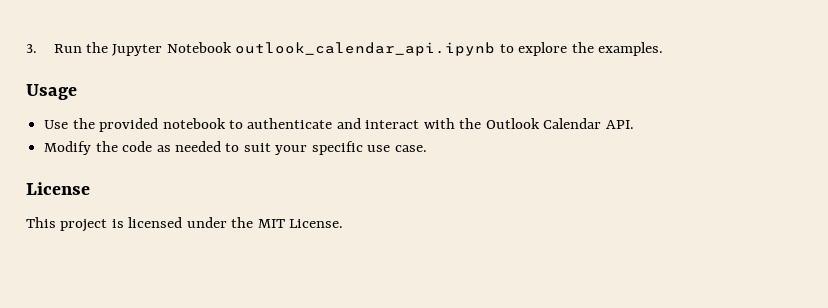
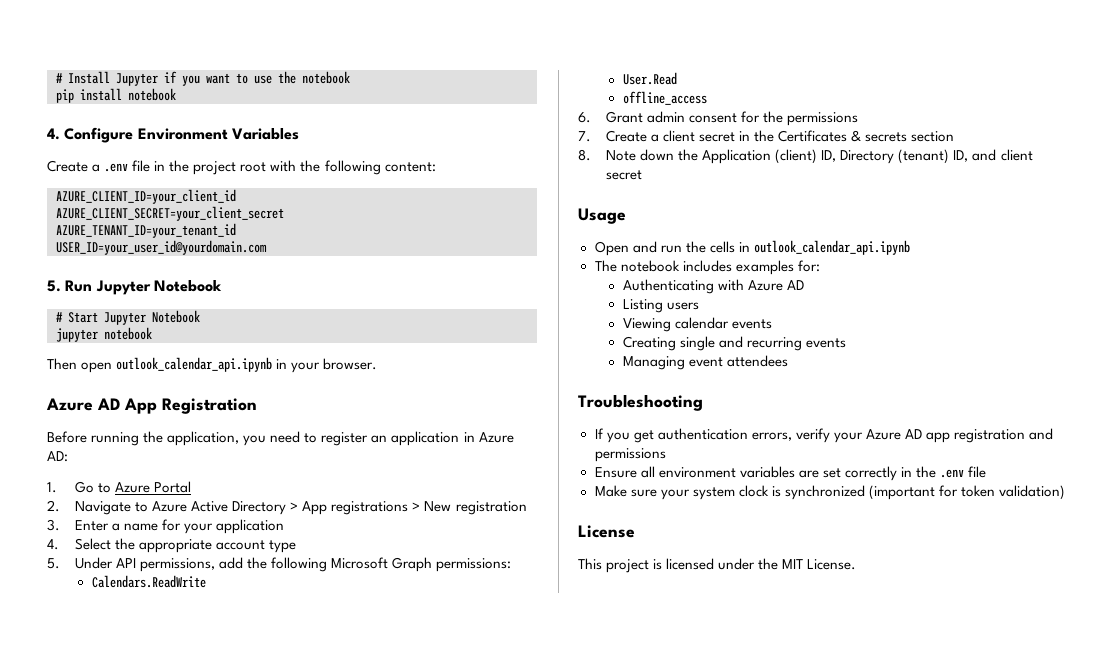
- 3. Run the Jupyter Notebook outlook_calendar_api.ipynb to explore the examples.
+ # Install Jupyter if you want to use the notebook
+ pip install notebook
+ 4. Configure Environment Variables
+ Create a .env file in the project root with the following content:
+ AZURE_CLIENT_ID=your_client_id
+ AZURE_CLIENT_SECRET=your_client_secret
+ AZURE_TENANT_ID=your_tenant_id
+ USER_ID=your_user_id@yourdomain.com
+ 5. Run Jupyter Notebook
+ # Start Jupyter Notebook
+ jupyter notebook
+ Then open outlook_calendar_api.ipynb in your browser.
+ Azure AD App Registration
+ Before running the application, you need to register an application in Azure AD:
+ 1. Go to Azure Portal
+ 2. Navigate to Azure Active Directory > App registrations > New registration
+ 3. Enter a name for your application
+ 4. Select the appropriate account type
+ 5. Under API permissions, add the following Microsoft Graph permissions:
+ Calendars.ReadWrite
+ User.Read
+ offline_access
+ 6. Grant admin consent for the permissions
+ 7. Create a client secret in the Certificates & secrets section
+ 8. Note down the Application (client) ID, Directory (tenant) ID, and client secret
  Usage
- Use the provided notebook to authenticate and interact with the Outlook Calendar API.
- Modify the code as needed to suit your specific use case.
+ Open and run the cells in outlook_calendar_api.ipynb
+ The notebook includes examples for:
+ Authenticating with Azure AD
+ Listing users
+ Viewing calendar events
+ Creating single and recurring events
+ Managing event attendees
+ Troubleshooting
+ If you get authentication errors, verify your Azure AD app registration and permissions
+ Ensure all environment variables are set correctly in the .env file
+ Make sure your system clock is synchronized (important for token validation)

